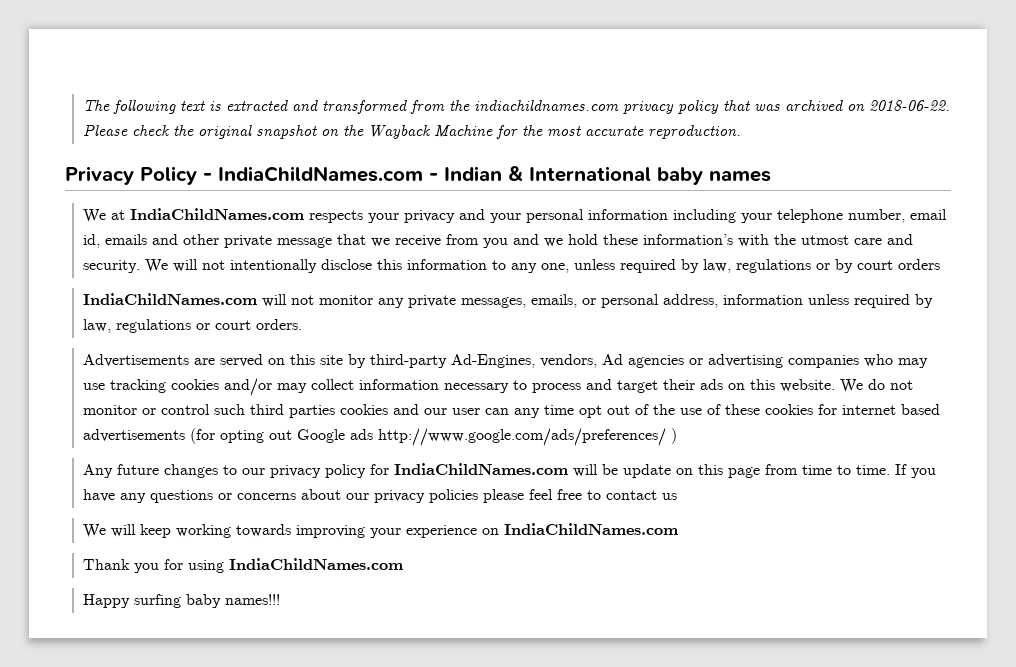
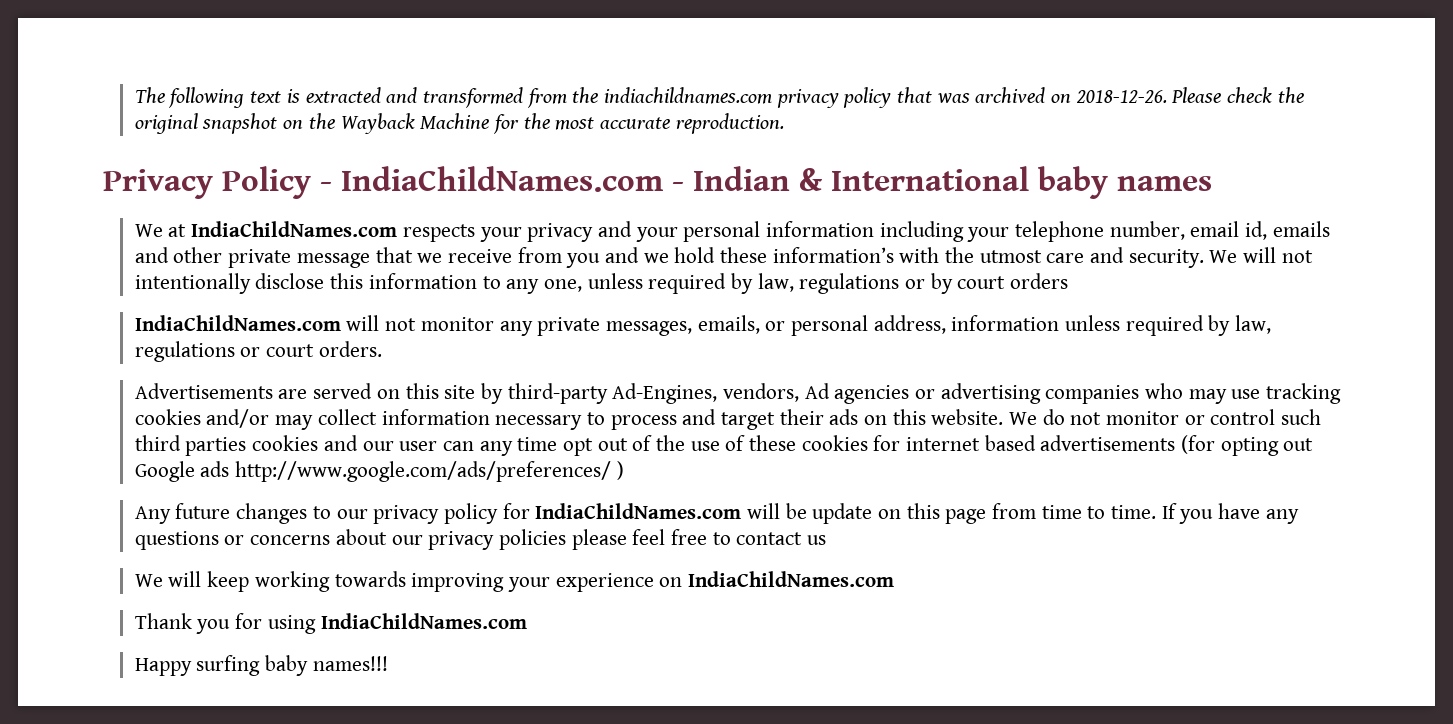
- The following text is extracted and transformed from the indiachildnames.com privacy policy that was archived on 2018-06-22.
+ The following text is extracted and transformed from the indiachildnames.com privacy policy that was archived on 2018-12-26.

